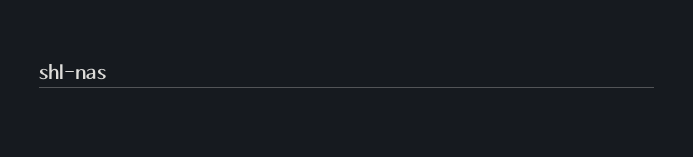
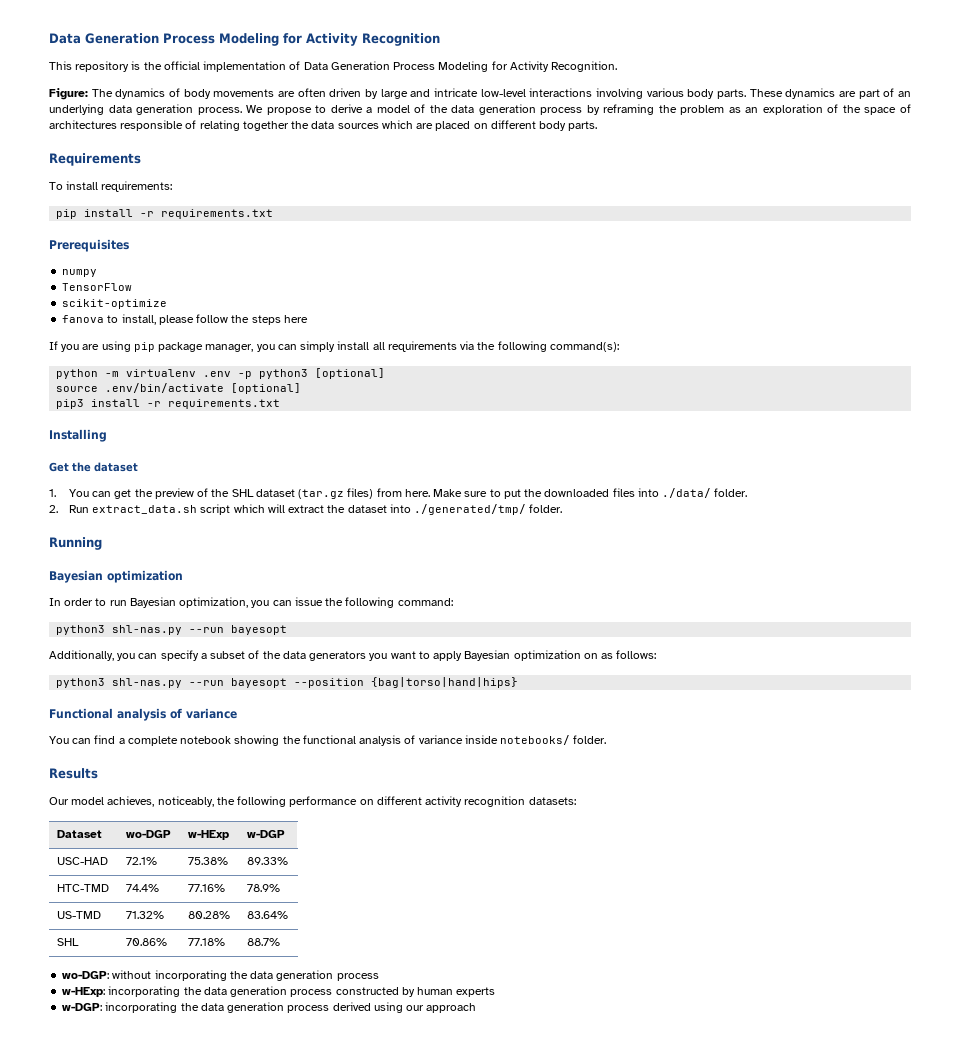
- shl-nas
+ Data Generation Process Modeling for Activity Recognition
+ This repository is the official implementation of Data Generation Process Modeling for Activity Recognition.
+ Figure: The dynamics of body movements are often driven by large and intricate low-level interactions involving various body parts. These dynamics are part of an underlying data generation process. We propose to derive a model of the data generation process by reframing the problem as an exploration of the space of architectures responsible of relating together the data sources which are placed on different body parts.
+ Requirements
+ To install requirements:
+ pip install -r requirements.txt
+ Prerequisites
+ numpy
+ TensorFlow
+ scikit-optimize
+ fanova to install, please follow the steps here
+ If you are using pip package manager, you can simply install all requirements via the following command(s):
+ python -m virtualenv .env -p python3 [optional]
+ source .env/bin/activate [optional]
+ pip3 install -r requirements.txt
+ Installing
+ Get the dataset
+ 1. You can get the preview of the SHL dataset (tar.gz files) from here. Make sure to put the downloaded files into ./data/ folder.
+ 2. Run extract_data.sh script which will extract the dataset into ./generated/tmp/ folder.
+ Running
+ Bayesian optimization
+ In order to run Bayesian optimization, you can issue the following command:
+ python3 shl-nas.py --run bayesopt
+ Additionally, you can specify a subset of the data generators you want to apply Bayesian optimization on as follows:
+ python3 shl-nas.py --run bayesopt --position {bag|torso|hand|hips}
+ Functional analysis of variance
+ You can find a complete notebook showing the functional analysis of variance inside notebooks/ folder.
+ Results
+ Our model achieves, noticeably, the following performance on different activity recognition datasets:
+ Dataset | wo-DGP | w-HExp | w-DGP
+ USC-HAD | 72.1% | 75.38% | 89.33%
+ HTC-TMD | 74.4% | 77.16% | 78.9%
+ US-TMD | 71.32% | 80.28% | 83.64%
+ SHL | 70.86% | 77.18% | 88.7%
+ wo-DGP: without incorporating the data generation process
+ w-HExp: incorporating the data generation process constructed by human experts
+ w-DGP: incorporating the data generation process derived using our approach

